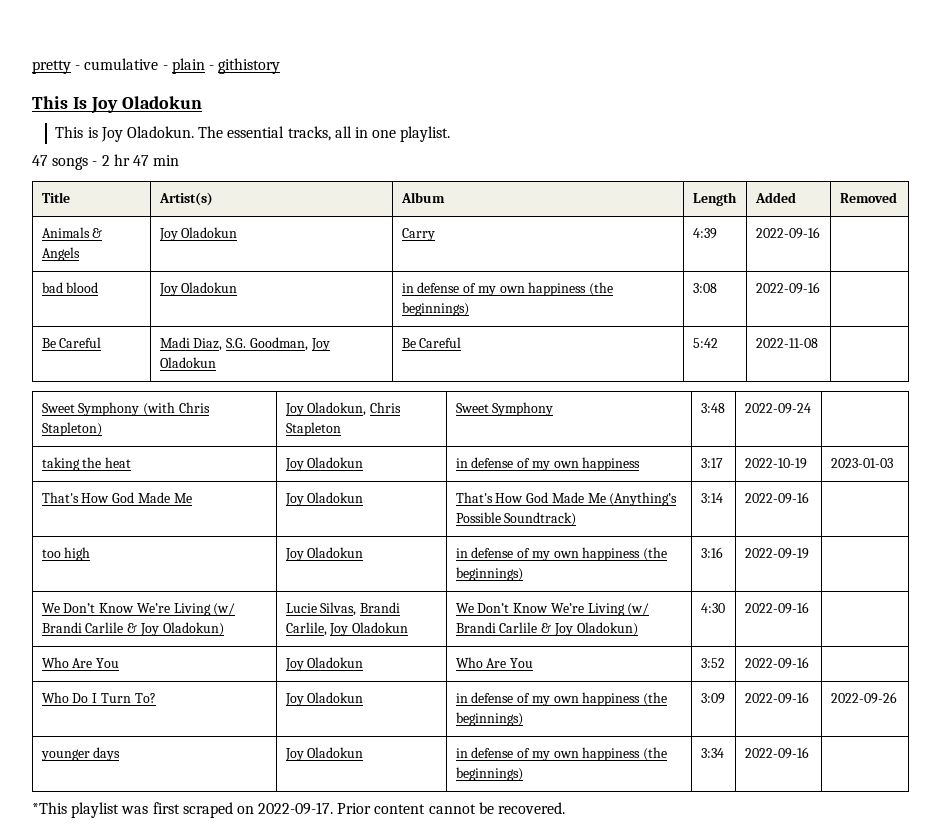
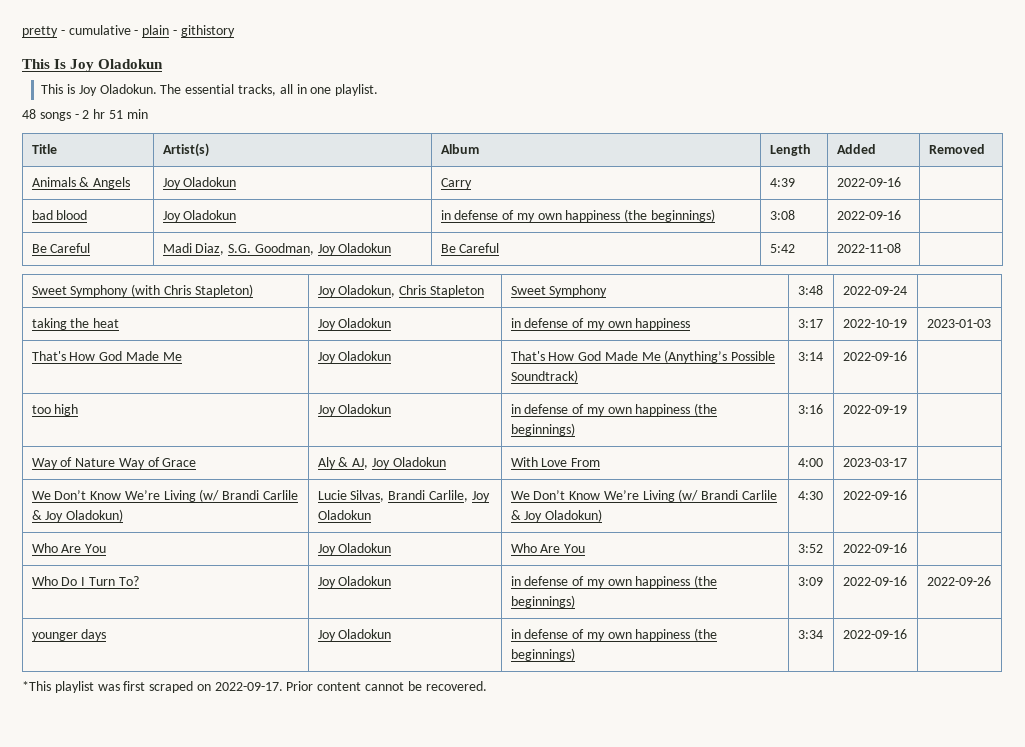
- 47 songs - 2 hr 47 min
+ 48 songs - 2 hr 51 min
+ Way of Nature Way of Grace | Aly & AJ, Joy Oladokun | With Love From | 4:00 | 2023-03-17 |

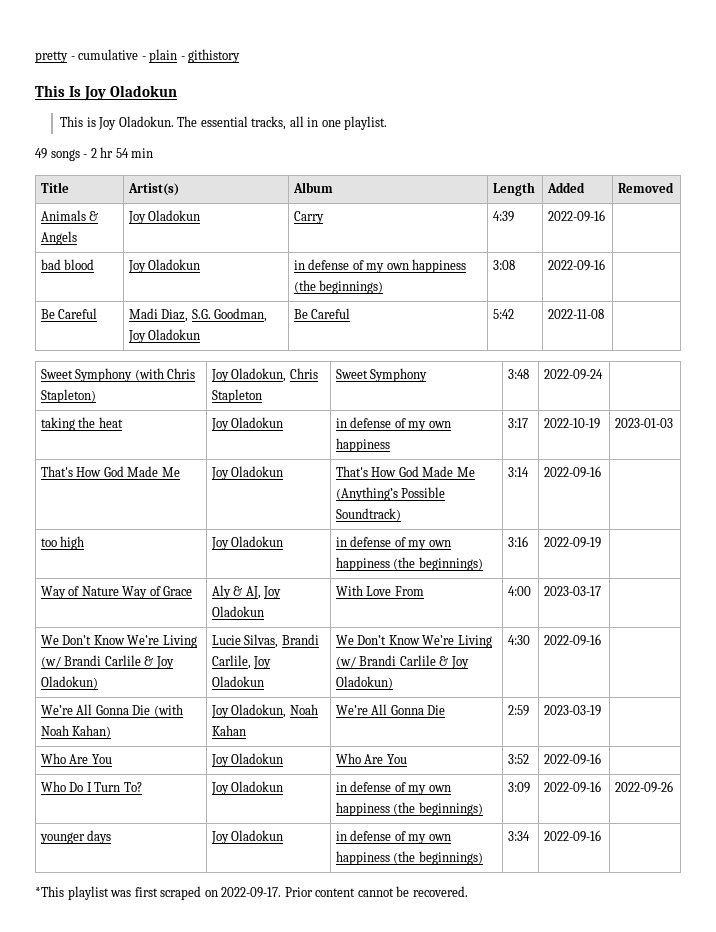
- 48 songs - 2 hr 51 min
+ 49 songs - 2 hr 54 min
+ We’re All Gonna Die (with Noah Kahan) | Joy Oladokun, Noah Kahan | We’re All Gonna Die | 2:59 | 2023-03-19 |

